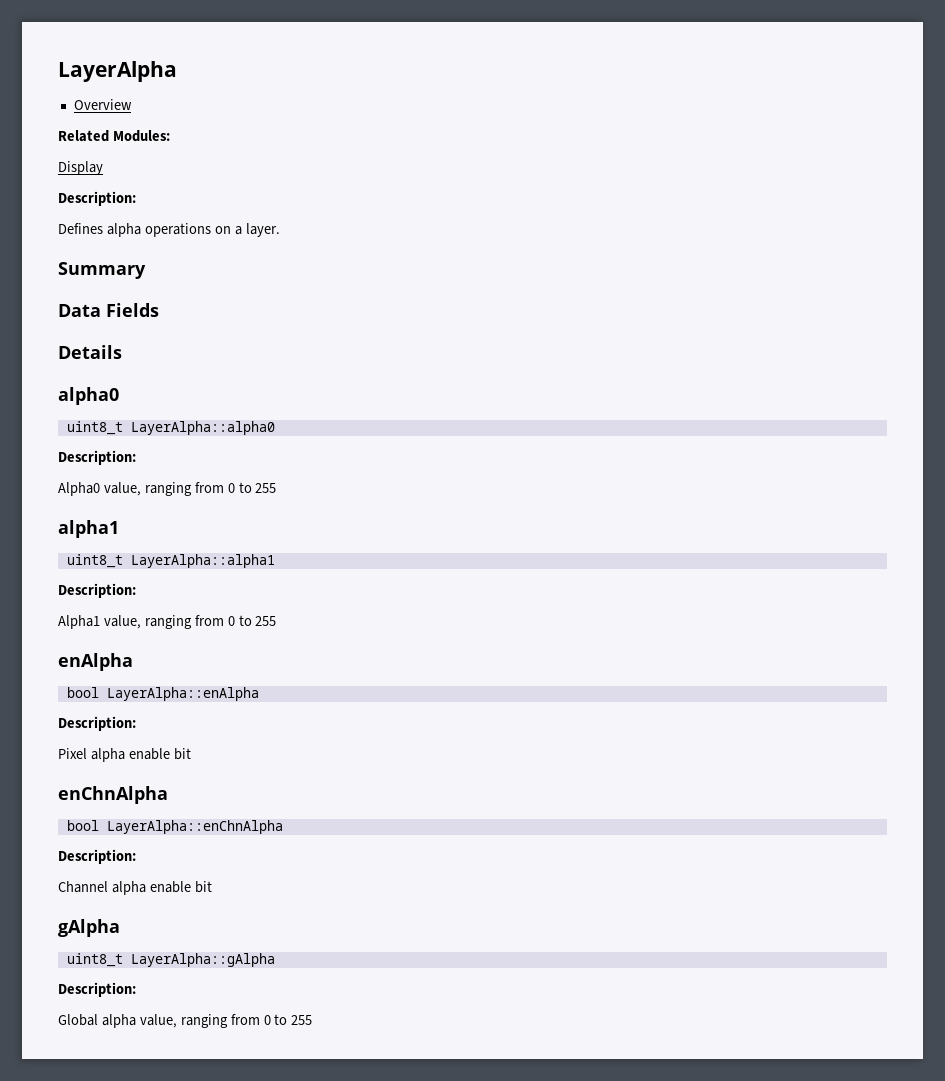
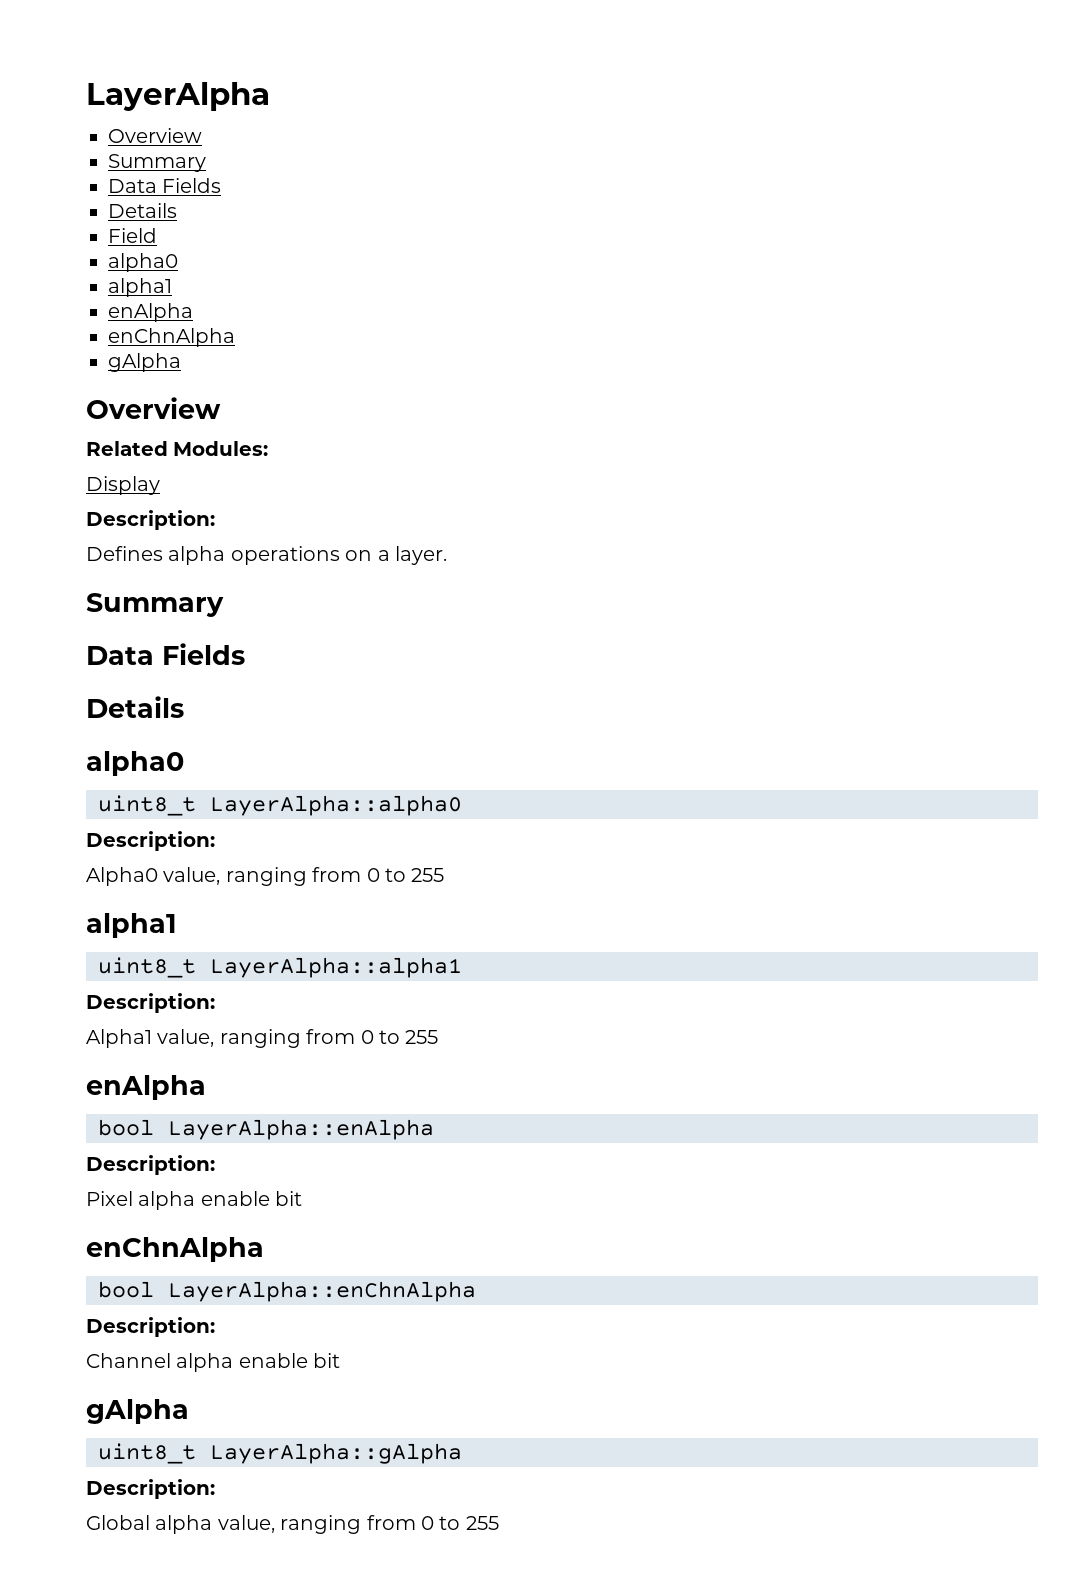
  LayerAlpha
+ Overview
+ Summary
+ Data Fields
+ Details
+ Field
+ alpha0
+ alpha1
+ enAlpha
+ enChnAlpha
+ gAlpha

